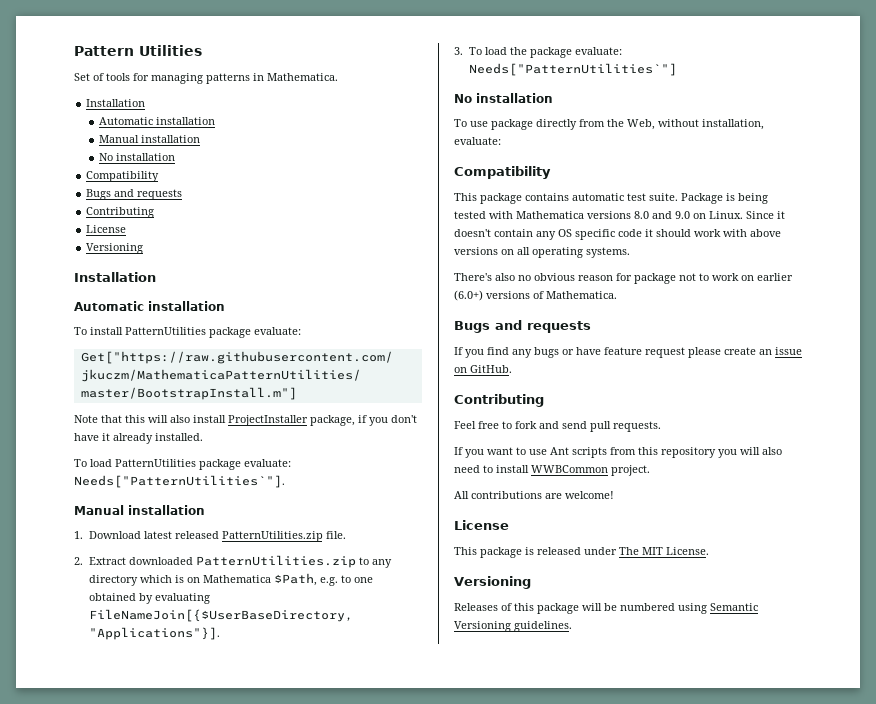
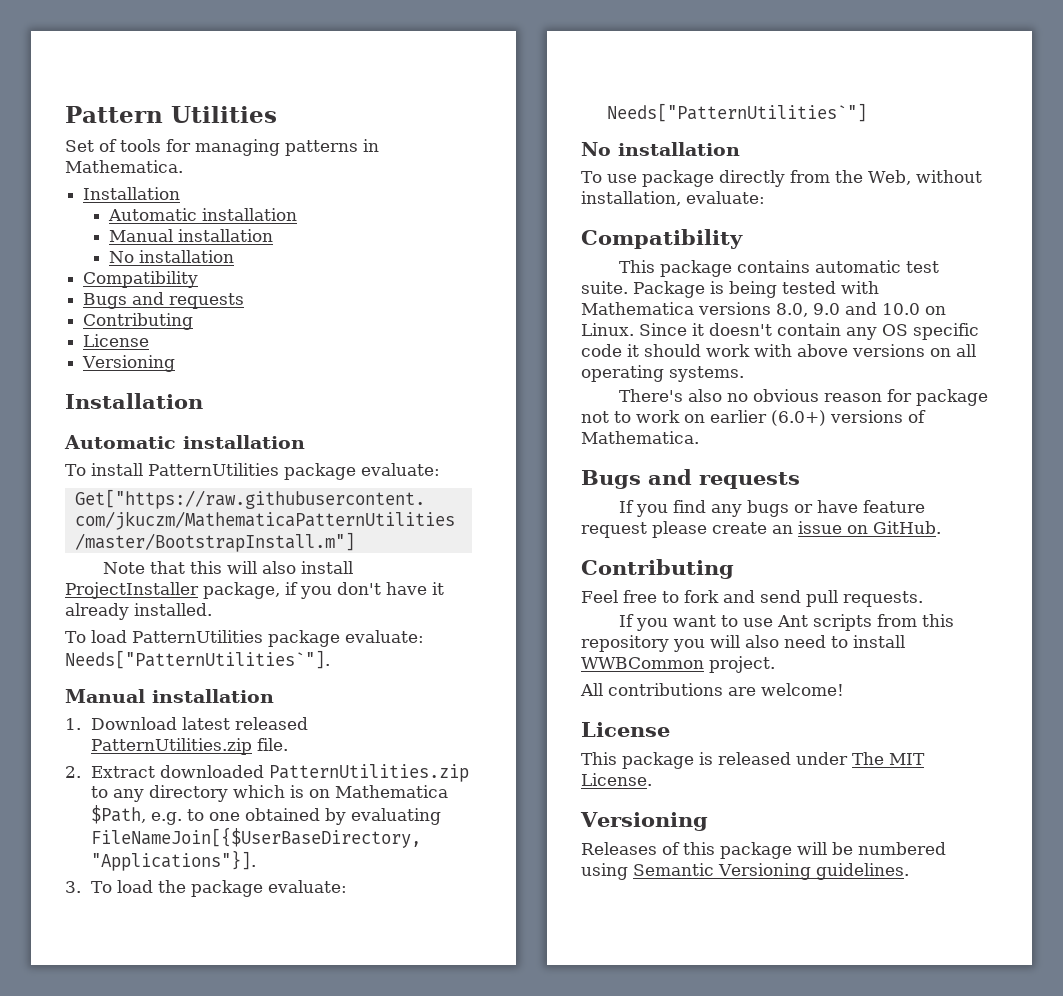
- Package is being tested with Mathematica versions 8.0 and 9.0 on Linux.
+ Package is being tested with Mathematica versions 8.0, 9.0 and 10.0 on Linux.

